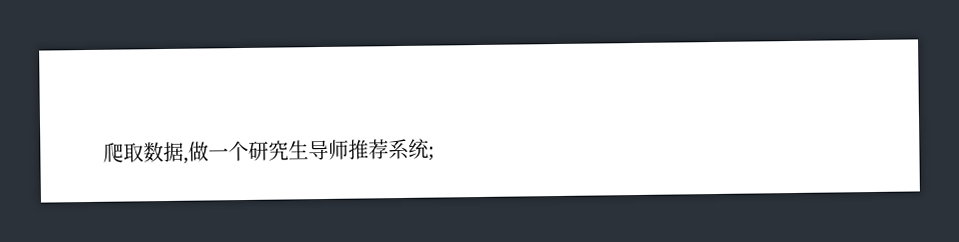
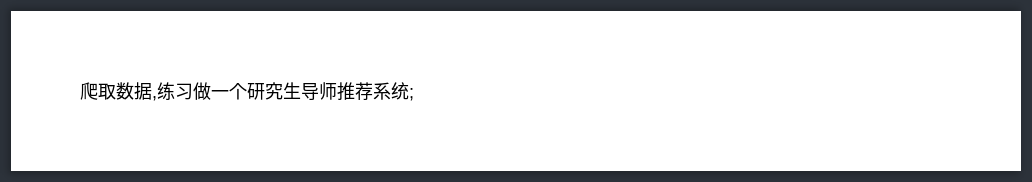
- 爬取数据,做一个研究生导师推荐系统;
+ 爬取数据,练习做一个研究生导师推荐系统;

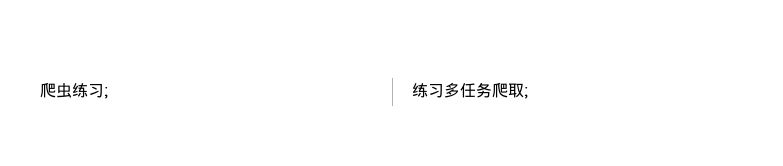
- 爬取数据,练习做一个研究生导师推荐系统;
+ 爬虫练习;
+ 练习多任务爬取;

